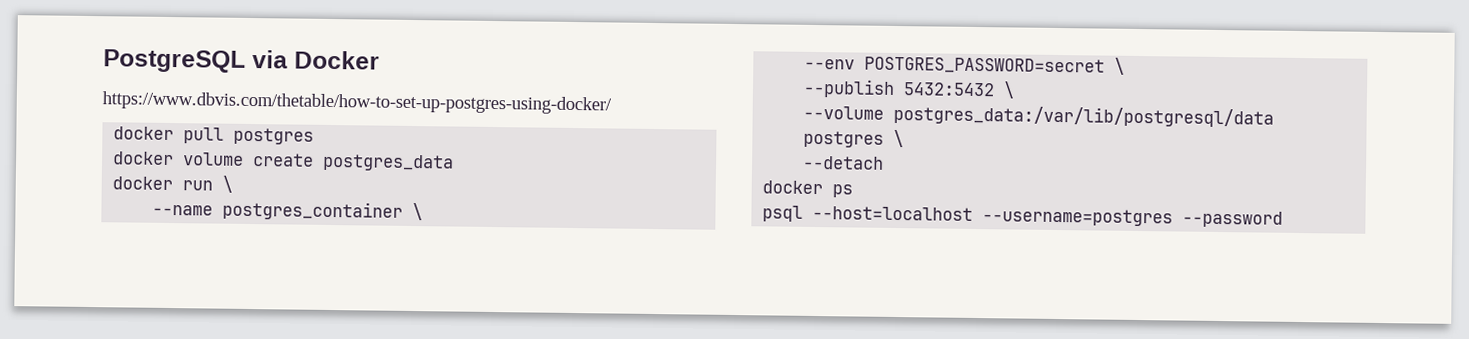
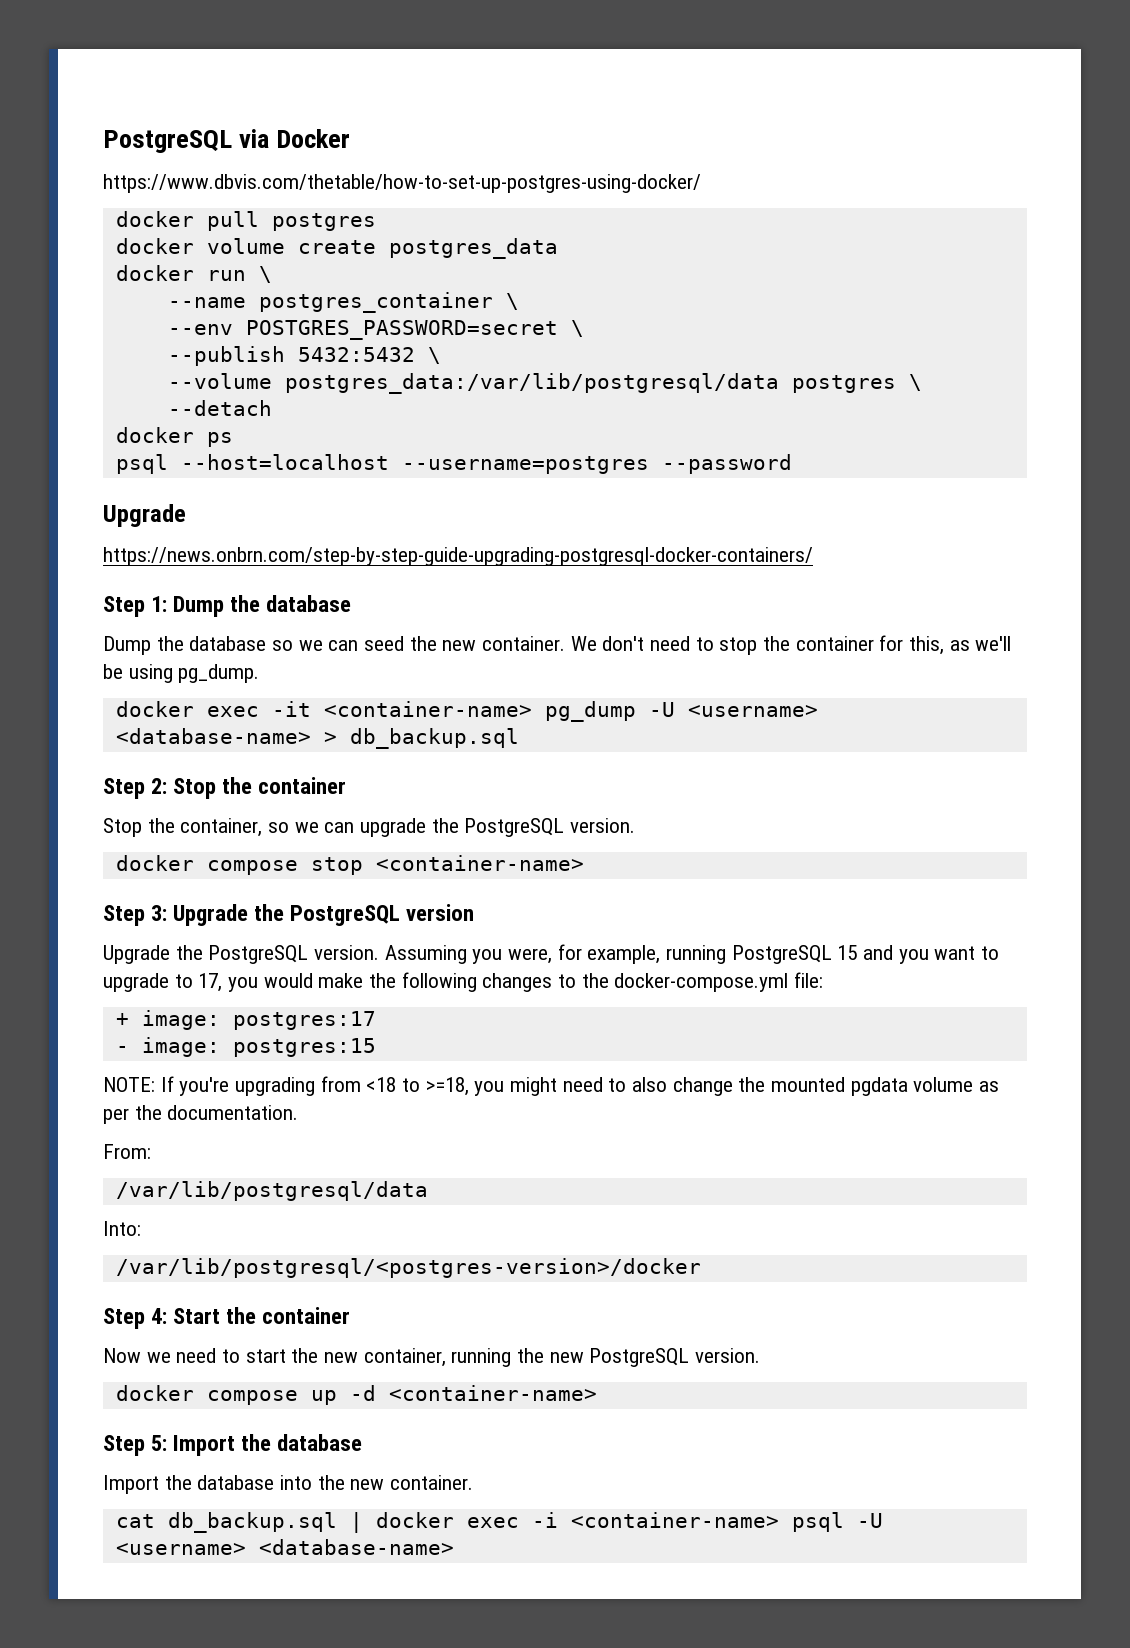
  psql --host=localhost --username=postgres --password
+ Upgrade
+ https://news.onbrn.com/step-by-step-guide-upgrading-postgresql-docker-containers/
+ Step 1: Dump the database
+ Dump the database so we can seed the new container. We don't need to stop the container for this, as we'll be using pg_dump.
+ docker exec -it <container-name> pg_dump -U <username> <database-name> > db_backup.sql
+ Step 2: Stop the container
+ Stop the container, so we can upgrade the PostgreSQL version.
+ docker compose stop <container-name>
+ Step 3: Upgrade the PostgreSQL version
+ Upgrade the PostgreSQL version. Assuming you were, for example, running PostgreSQL 15 and you want to upgrade to 17, you would make the following changes to the docker-compose.yml file:
+ + image: postgres:17
+ - image: postgres:15
+ NOTE: If you're upgrading from <18 to >=18, you might need to also change the mounted pgdata volume as per the documentation.
+ From:
+ /var/lib/postgresql/data
+ Into:
+ /var/lib/postgresql/<postgres-version>/docker
+ Step 4: Start the container
+ Now we need to start the new container, running the new PostgreSQL version.
+ docker compose up -d <container-name>
+ Step 5: Import the database
+ Import the database into the new container.
+ cat db_backup.sql | docker exec -i <container-name> psql -U <username> <database-name>

